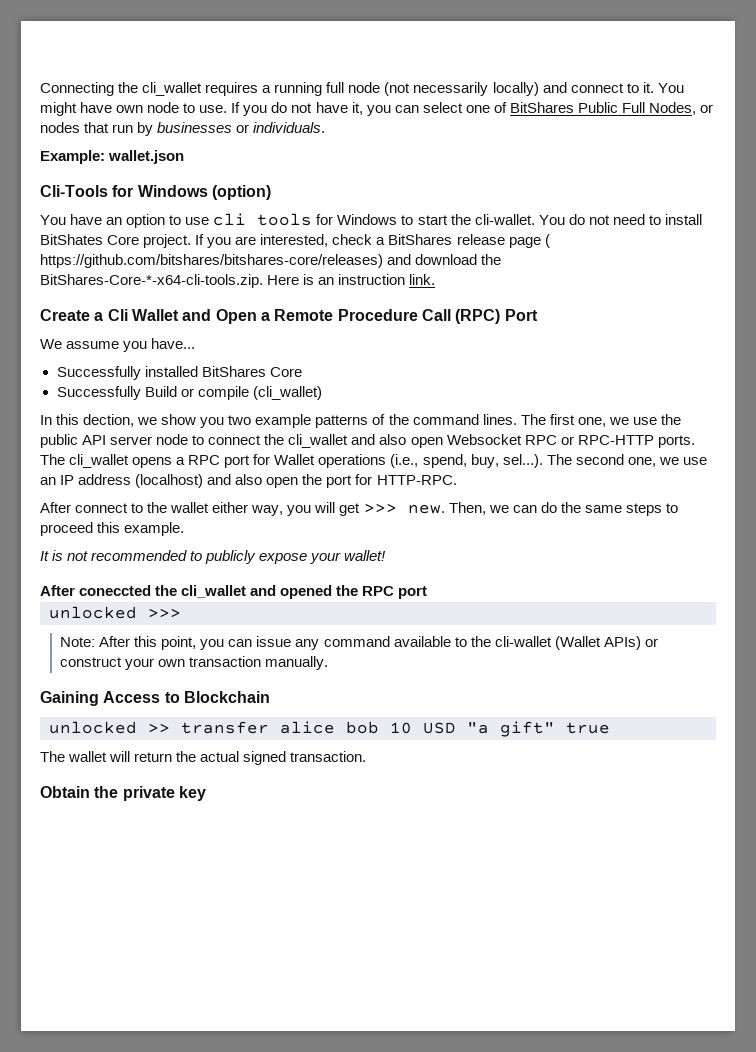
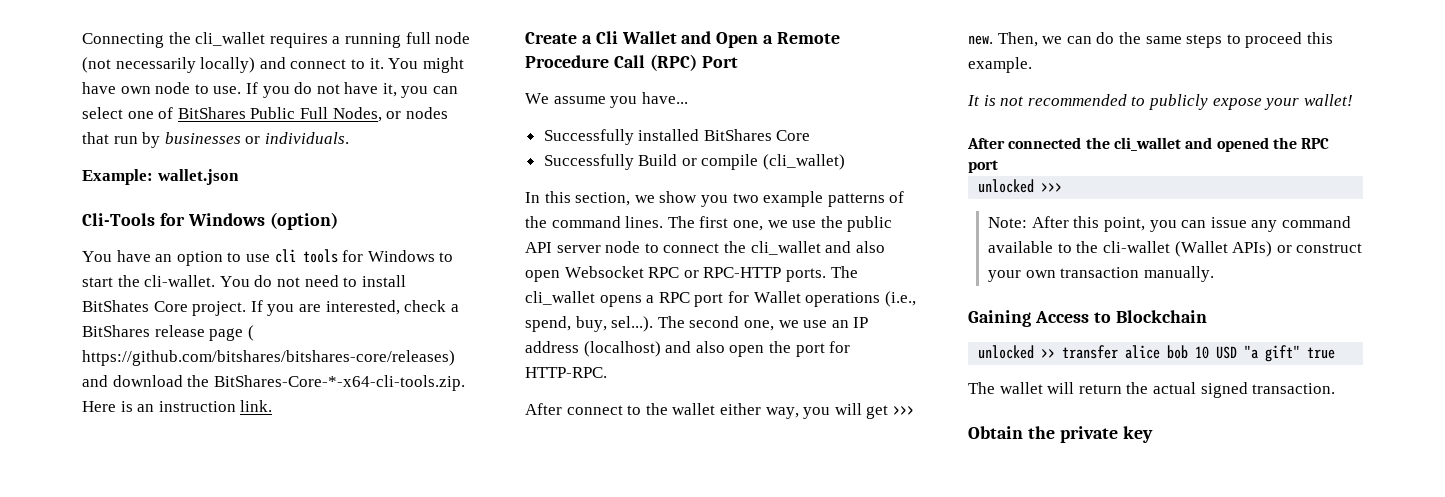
- In this dection, we show you two example patterns of the command lines.
+ In this section, we show you two example patterns of the command lines.
- After coneccted the cli_wallet and opened the RPC port
+ After connected the cli_wallet and opened the RPC port

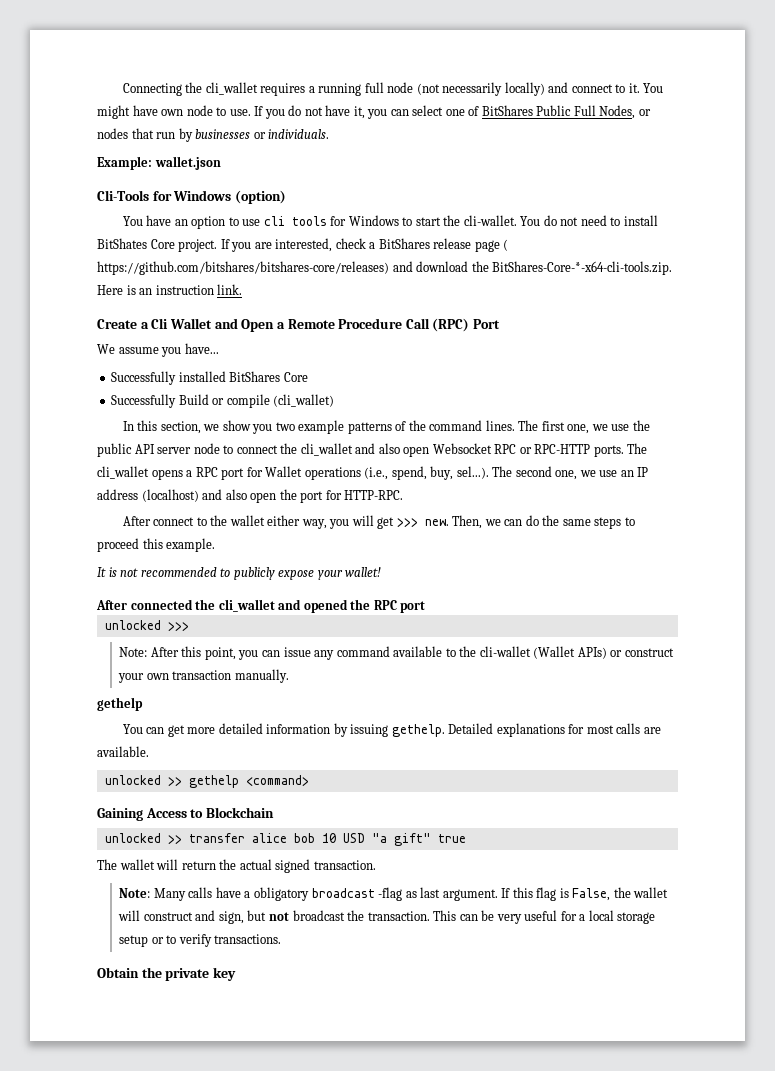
  Note: After this point, you can issue any command available to the cli-wallet (Wallet APIs) or construct your own transaction manually.
+ gethelp
+ You can get more detailed information by issuing gethelp. Detailed explanations for most calls are available.
+ unlocked >> gethelp <command>
+ Note: Many calls have a obligatory broadcast -flag as last argument. If this flag is False, the wallet will construct and sign, but not broadcast the transaction. This can be very useful for a local storage setup or to verify transactions.

